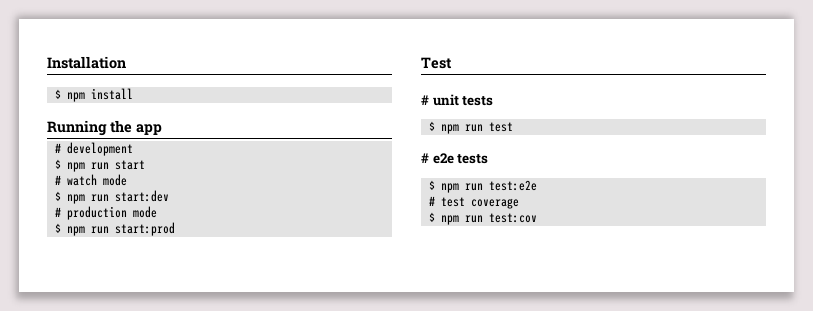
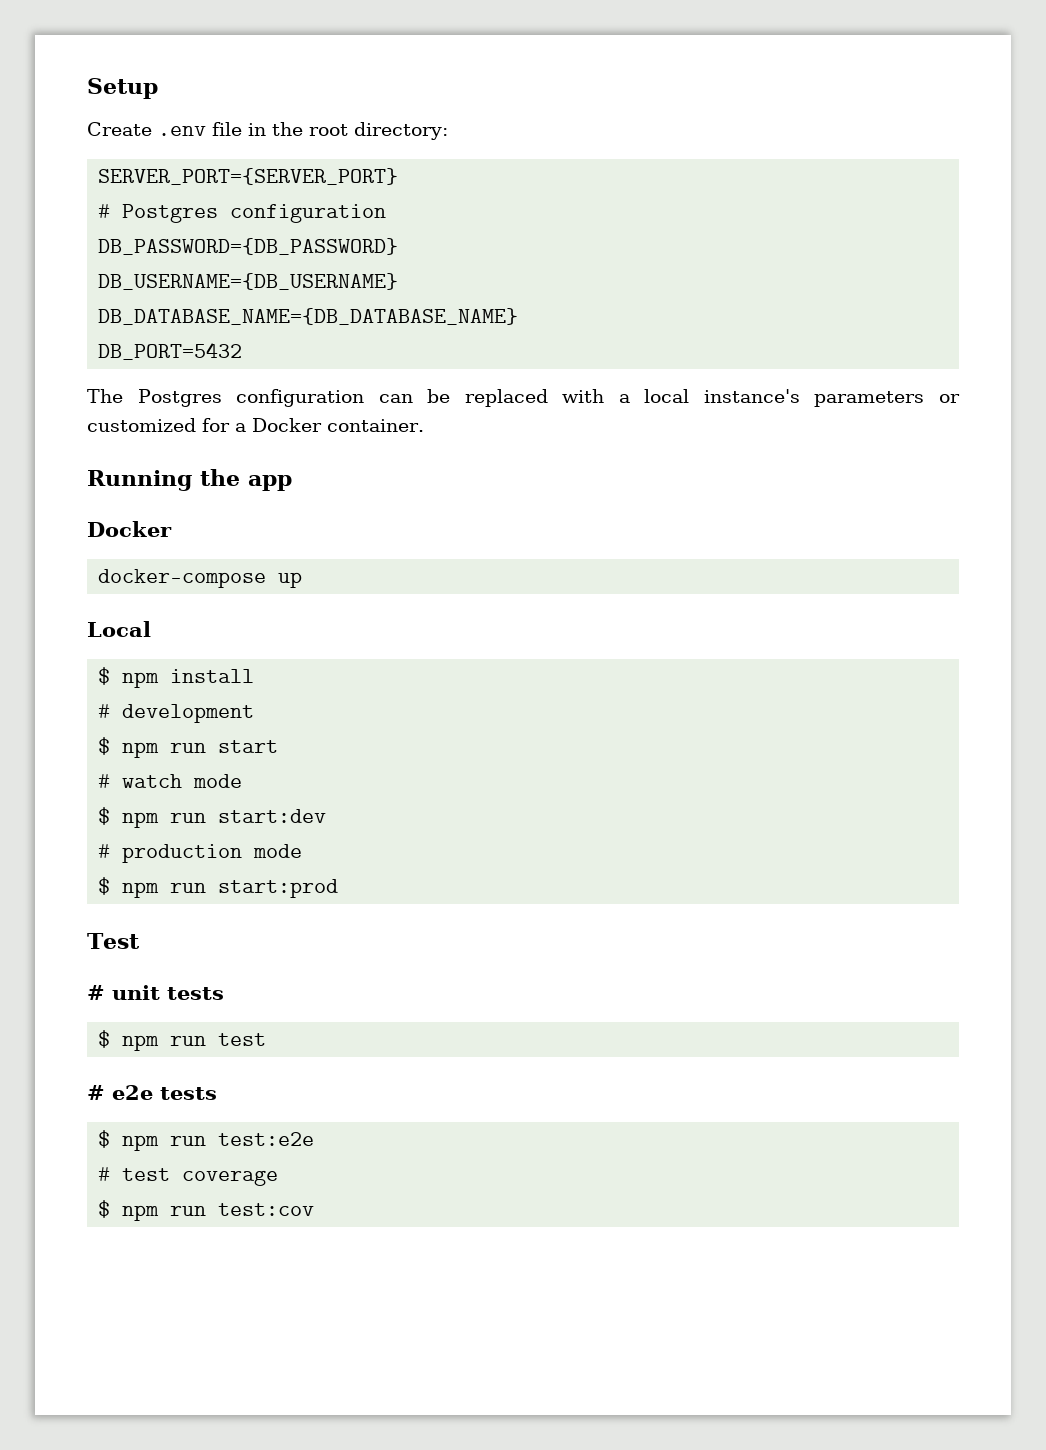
- Installation
+ Setup
+ Create .env file in the root directory:
+ SERVER_PORT={SERVER_PORT}
+ # Postgres configuration
+ DB_PASSWORD={DB_PASSWORD}
+ DB_USERNAME={DB_USERNAME}
+ DB_DATABASE_NAME={DB_DATABASE_NAME}
+ DB_PORT=5432
+ The Postgres configuration can be replaced with a local instance's parameters or customized for a Docker container.
+ Running the app
+ Docker
+ docker-compose up
+ Local
- Running the app

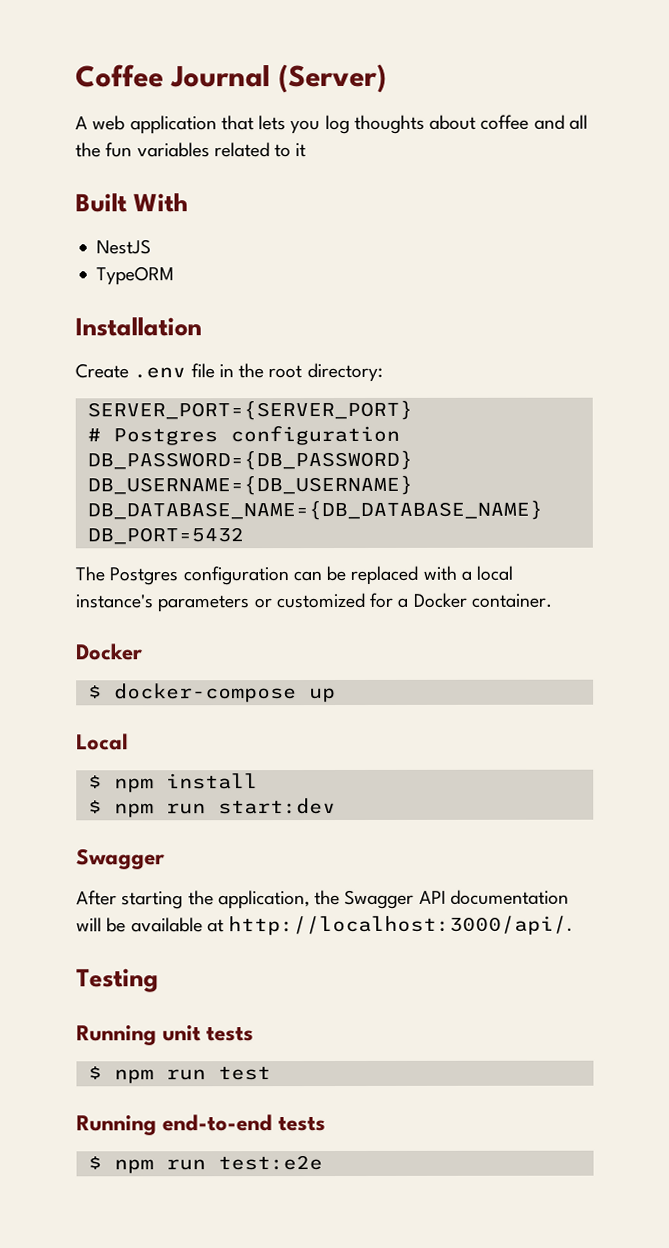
- Setup
+ Coffee Journal (Server)
+ A web application that lets you log thoughts about coffee and all the fun variables related to it
+ Built With
+ NestJS
+ TypeORM
+ Installation
- Running the app
- docker-compose up
+ $ docker-compose up
- # development
- $ npm run start
- # watch mode
  $ npm run start:dev
- # production mode
- $ npm run start:prod
- Test
- # unit tests
+ Swagger
+ After starting the application, the Swagger API documentation will be available at http://localhost:3000/api/.
+ Testing
+ Running unit tests
- # e2e tests
+ Running end-to-end tests
- # test coverage
- $ npm run test:cov

